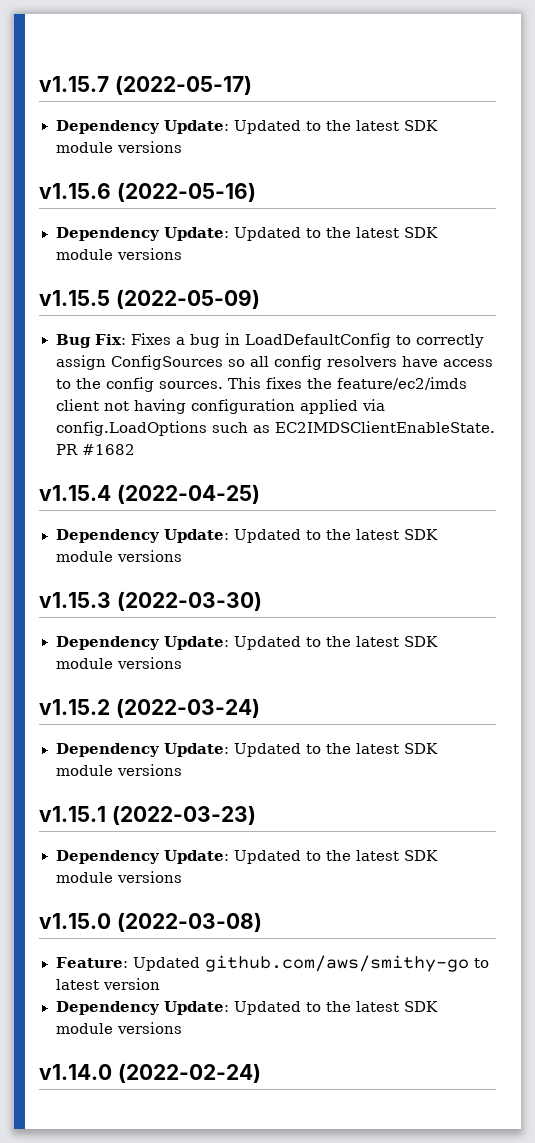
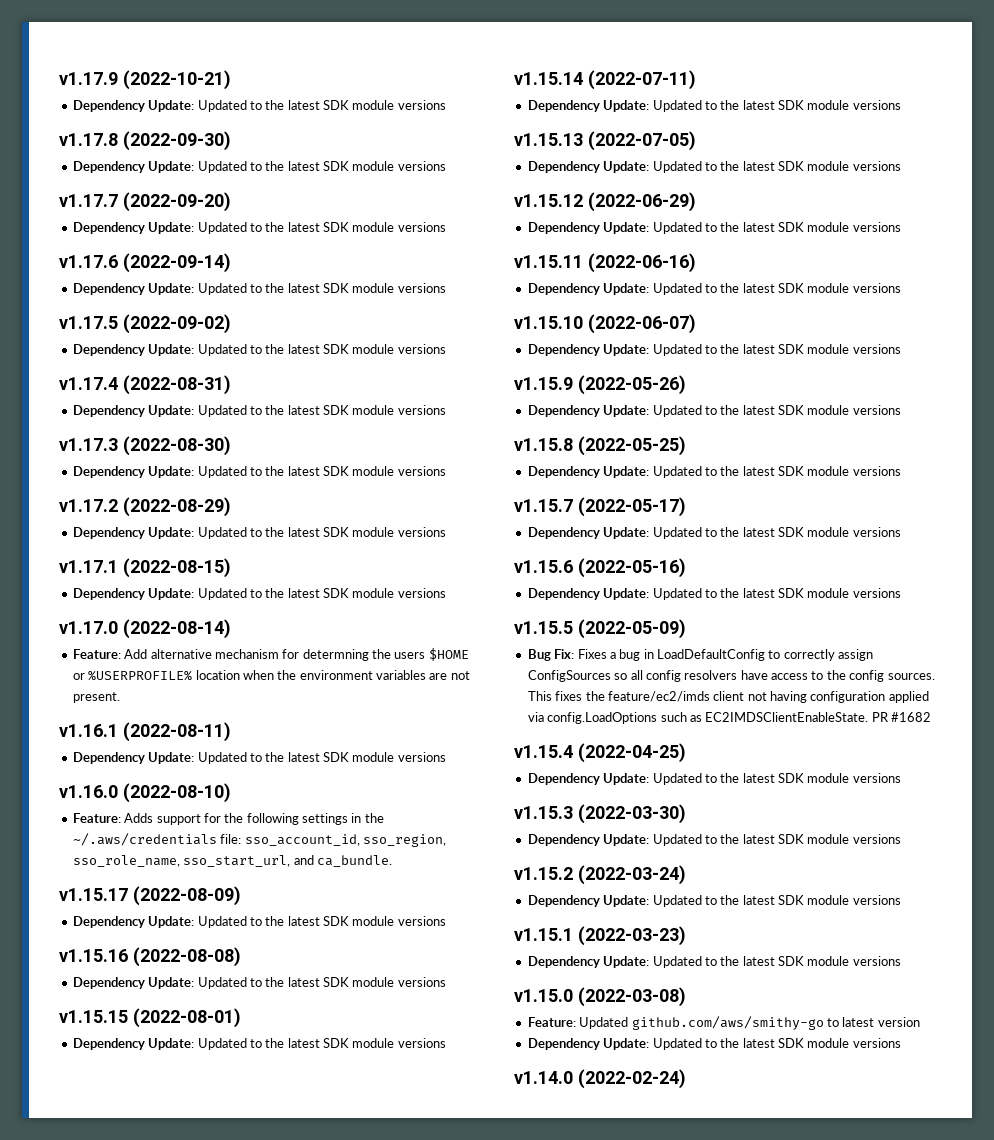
+ v1.17.9 (2022-10-21)
+ Dependency Update: Updated to the latest SDK module versions
+ v1.17.8 (2022-09-30)
+ Dependency Update: Updated to the latest SDK module versions
+ v1.17.7 (2022-09-20)
+ Dependency Update: Updated to the latest SDK module versions
+ v1.17.6 (2022-09-14)
+ Dependency Update: Updated to the latest SDK module versions
+ v1.17.5 (2022-09-02)
+ Dependency Update: Updated to the latest SDK module versions
+ v1.17.4 (2022-08-31)
+ Dependency Update: Updated to the latest SDK module versions
+ v1.17.3 (2022-08-30)
+ Dependency Update: Updated to the latest SDK module versions
+ v1.17.2 (2022-08-29)
+ Dependency Update: Updated to the latest SDK module versions
+ v1.17.1 (2022-08-15)
+ Dependency Update: Updated to the latest SDK module versions
+ v1.17.0 (2022-08-14)
+ Feature: Add alternative mechanism for determning the users $HOME or %USERPROFILE% location when the environment variables are not present.
+ v1.16.1 (2022-08-11)
+ Dependency Update: Updated to the latest SDK module versions
+ v1.16.0 (2022-08-10)
+ Feature: Adds support for the following settings in the ~/.aws/credentials file: sso_account_id, sso_region, sso_role_name, sso_start_url, and ca_bundle.
+ v1.15.17 (2022-08-09)
+ Dependency Update: Updated to the latest SDK module versions
+ v1.15.16 (2022-08-08)
+ Dependency Update: Updated to the latest SDK module versions
+ v1.15.15 (2022-08-01)
+ Dependency Update: Updated to the latest SDK module versions
+ v1.15.14 (2022-07-11)
+ Dependency Update: Updated to the latest SDK module versions
+ v1.15.13 (2022-07-05)
+ Dependency Update: Updated to the latest SDK module versions
+ v1.15.12 (2022-06-29)
+ Dependency Update: Updated to the latest SDK module versions
+ v1.15.11 (2022-06-16)
+ Dependency Update: Updated to the latest SDK module versions
+ v1.15.10 (2022-06-07)
+ Dependency Update: Updated to the latest SDK module versions
+ v1.15.9 (2022-05-26)
+ Dependency Update: Updated to the latest SDK module versions
+ v1.15.8 (2022-05-25)
+ Dependency Update: Updated to the latest SDK module versions

